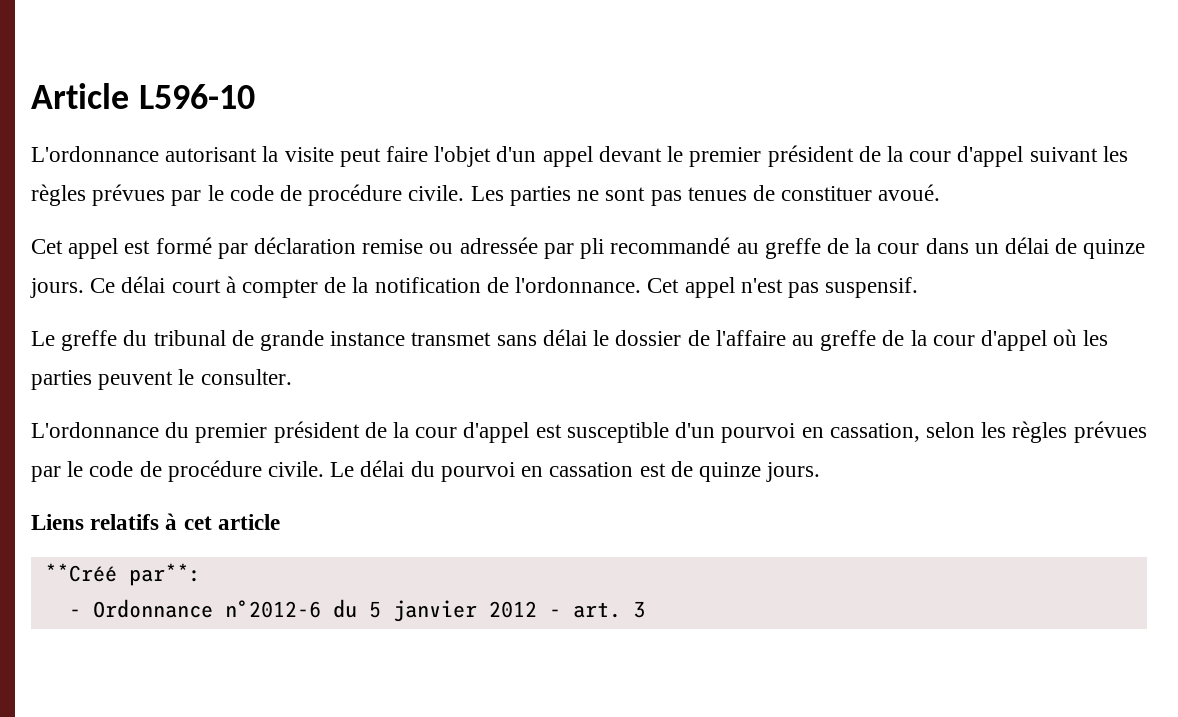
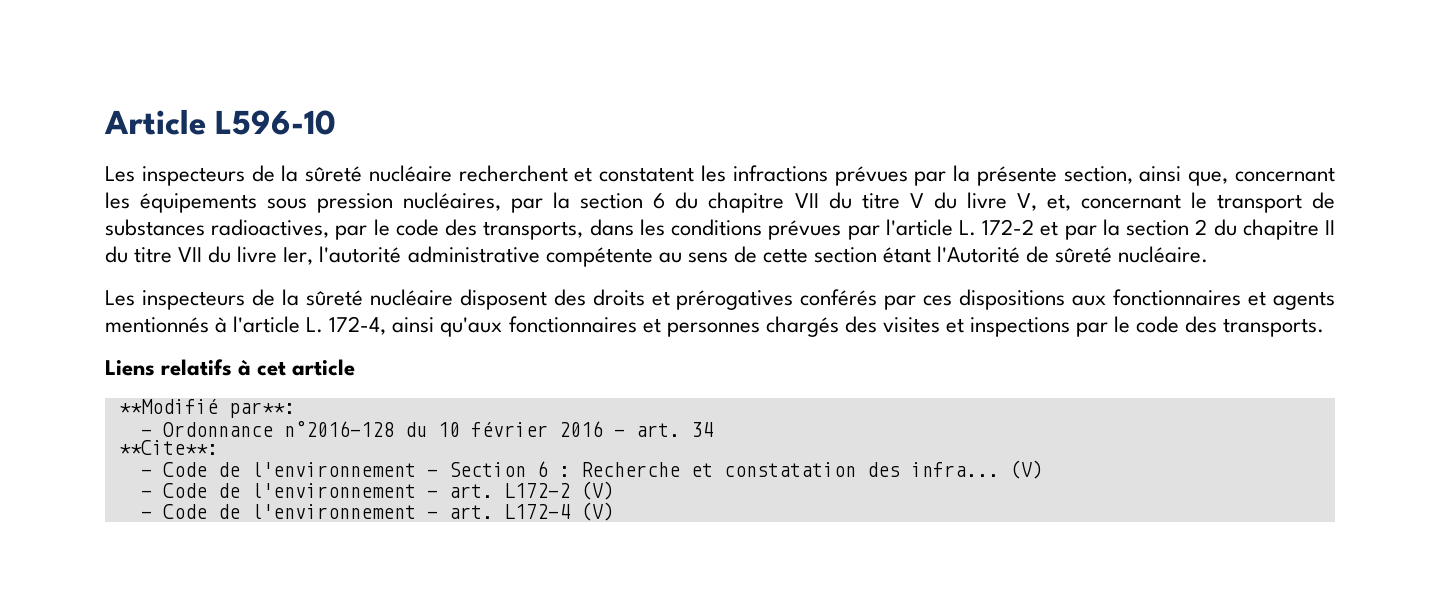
- L'ordonnance autorisant la visite peut faire l'objet d'un appel devant le premier président de la cour d'appel suivant les règles prévues par le code de procédure civile. Les parties ne sont pas tenues de constituer avoué.
- Cet appel est formé par déclaration remise ou adressée par pli recommandé au greffe de la cour dans un délai de quinze jours. Ce délai court à compter de la notification de l'ordonnance. Cet appel n'est pas suspensif.
- Le greffe du tribunal de grande instance transmet sans délai le dossier de l'affaire au greffe de la cour d'appel où les parties peuvent le consulter.
- L'ordonnance du premier président de la cour d'appel est susceptible d'un pourvoi en cassation, selon les règles prévues par le code de procédure civile. Le délai du pourvoi en cassation est de quinze jours.
+ Les inspecteurs de la sûreté nucléaire recherchent et constatent les infractions prévues par la présente section, ainsi que, concernant les équipements sous pression nucléaires, par la section 6 du chapitre VII du titre V du livre V, et, concernant le transport de substances radioactives, par le code des transports, dans les conditions prévues par l'article L. 172-2 et par la section 2 du chapitre II du titre VII du livre Ier, l'autorité administrative compétente au sens de cette section étant l'Autorité de sûreté nucléaire.
+ Les inspecteurs de la sûreté nucléaire disposent des droits et prérogatives conférés par ces dispositions aux fonctionnaires et agents mentionnés à l'article L. 172-4, ainsi qu'aux fonctionnaires et personnes chargés des visites et inspections par le code des transports.
- **Créé par**:
+ **Modifié par**:
- - Ordonnance n°2012-6 du 5 janvier 2012 - art. 3
+ - Ordonnance n°2016-128 du 10 février 2016 - art. 34
+ **Cite**:
+ - Code de l'environnement - Section 6 : Recherche et constatation des infra... (V)
+ - Code de l'environnement - art. L172-2 (V)
+ - Code de l'environnement - art. L172-4 (V)

